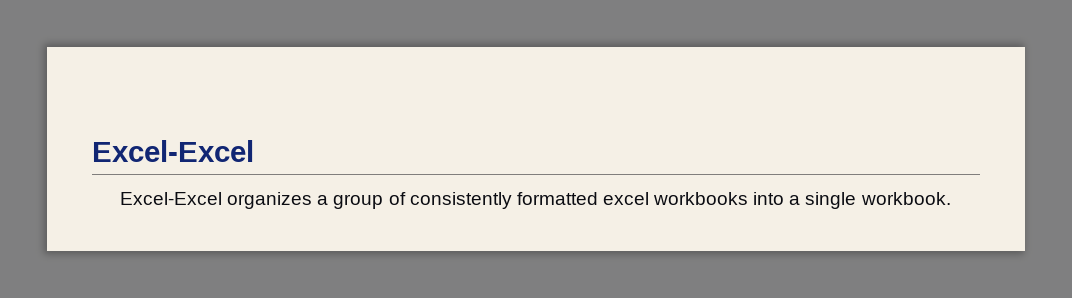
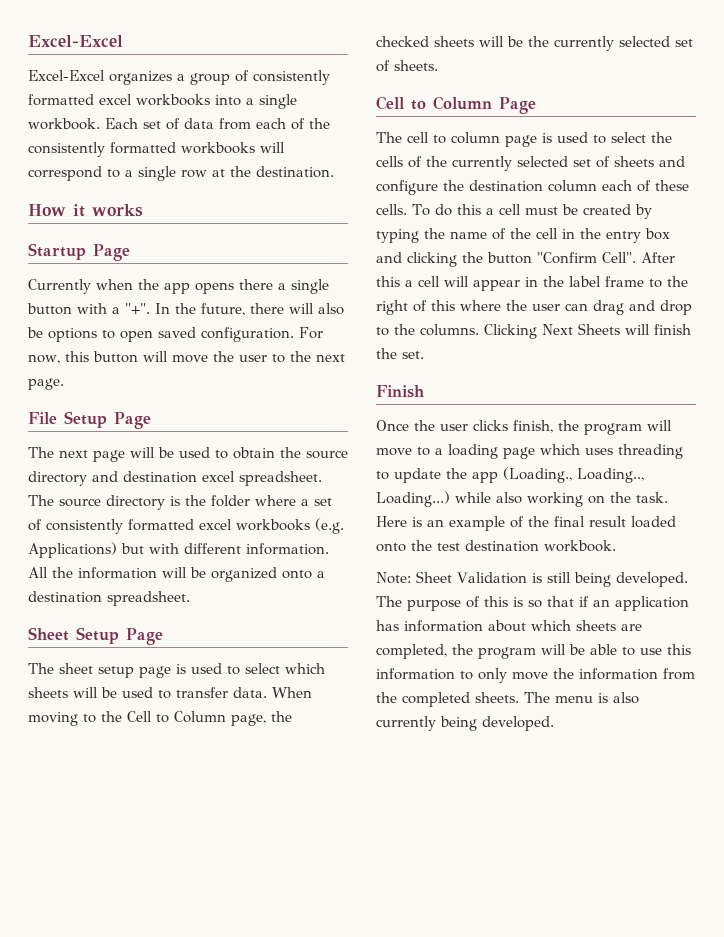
+ Each set of data from each of the consistently formatted workbooks will correspond to a single row at the destination.
+ How it works
+ Startup Page
+ Currently when the app opens there a single button with a "+". In the future, there will also be options to open saved configuration. For now, this button will move the user to the next page.
+ File Setup Page
+ The next page will be used to obtain the source directory and destination excel spreadsheet. The source directory is the folder where a set of consistently formatted excel workbooks (e.g. Applications) but with different information. All the information will be organized onto a destination spreadsheet.
+ Sheet Setup Page
+ The sheet setup page is used to select which sheets will be used to transfer data. When moving to the Cell to Column page, the checked sheets will be the currently selected set of sheets.
+ Cell to Column Page
+ The cell to column page is used to select the cells of the currently selected set of sheets and configure the destination column each of these cells. To do this a cell must be created by typing the name of the cell in the entry box and clicking the button "Confirm Cell". After this a cell will appear in the label frame to the right of this where the user can drag and drop to the columns. Clicking Next Sheets will finish the set.
+ Finish
+ Once the user clicks finish, the program will move to a loading page which uses threading to update the app (Loading., Loading.., Loading...) while also working on the task. Here is an example of the final result loaded onto the test destination workbook.
+ Note: Sheet Validation is still being developed. The purpose of this is so that if an application has information about which sheets are completed, the program will be able to use this information to only move the information from the completed sheets. The menu is also currently being developed.

